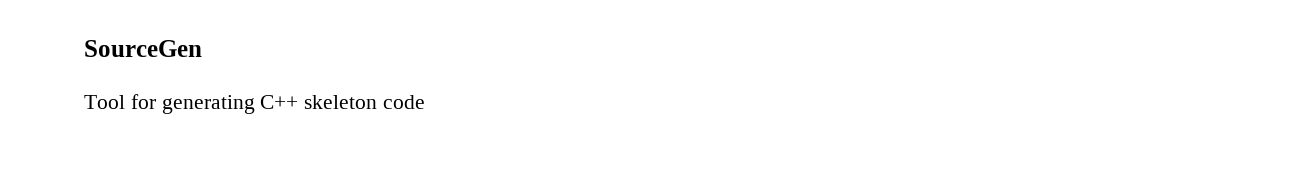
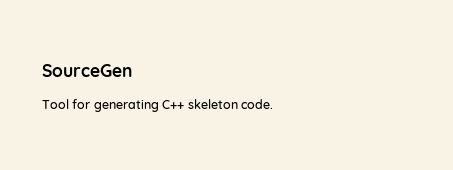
- Tool for generating C++ skeleton code
+ Tool for generating C++ skeleton code.

